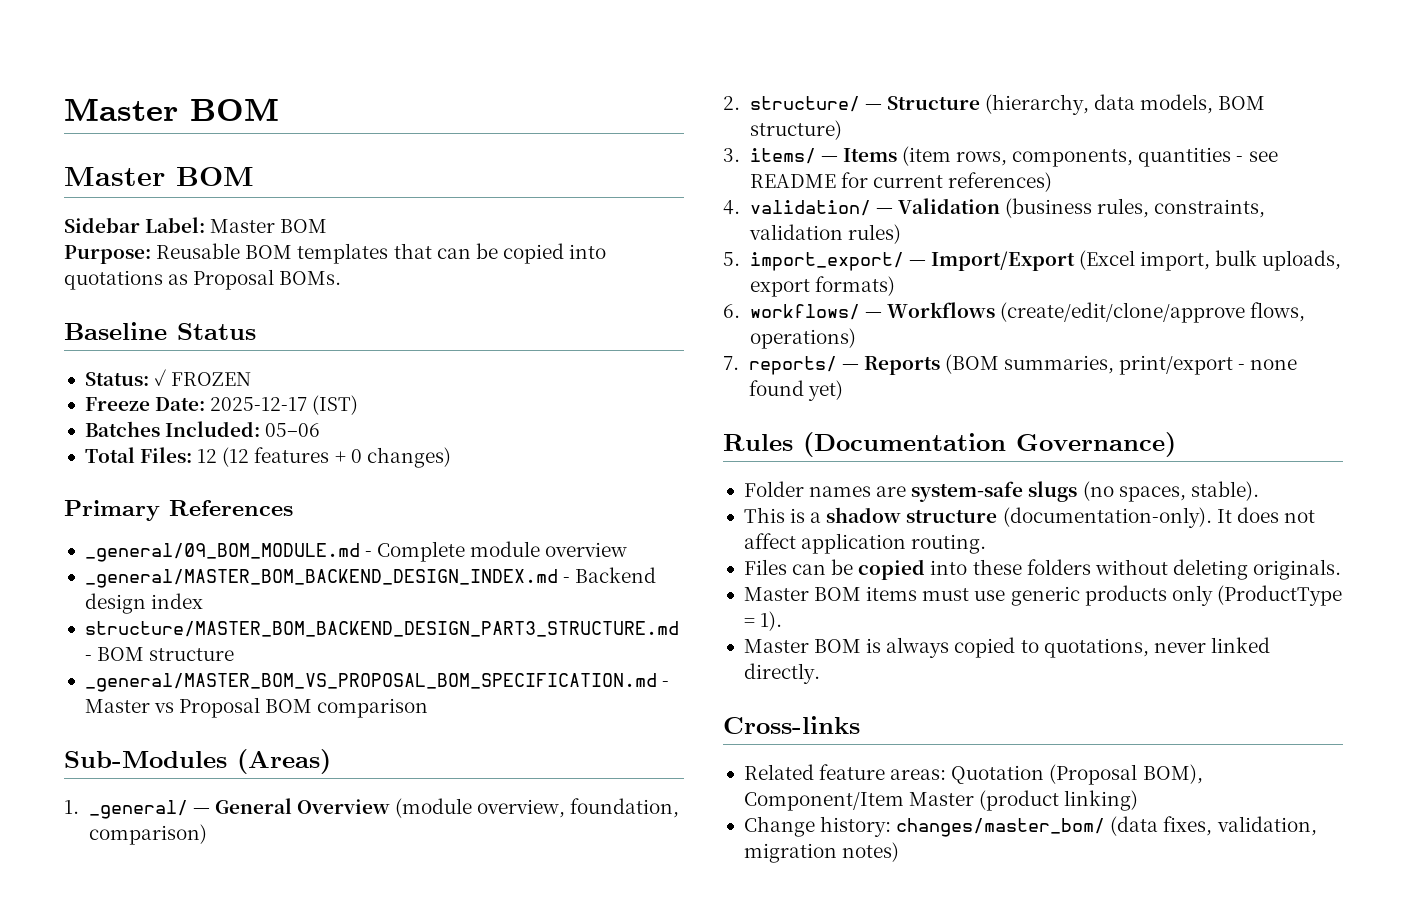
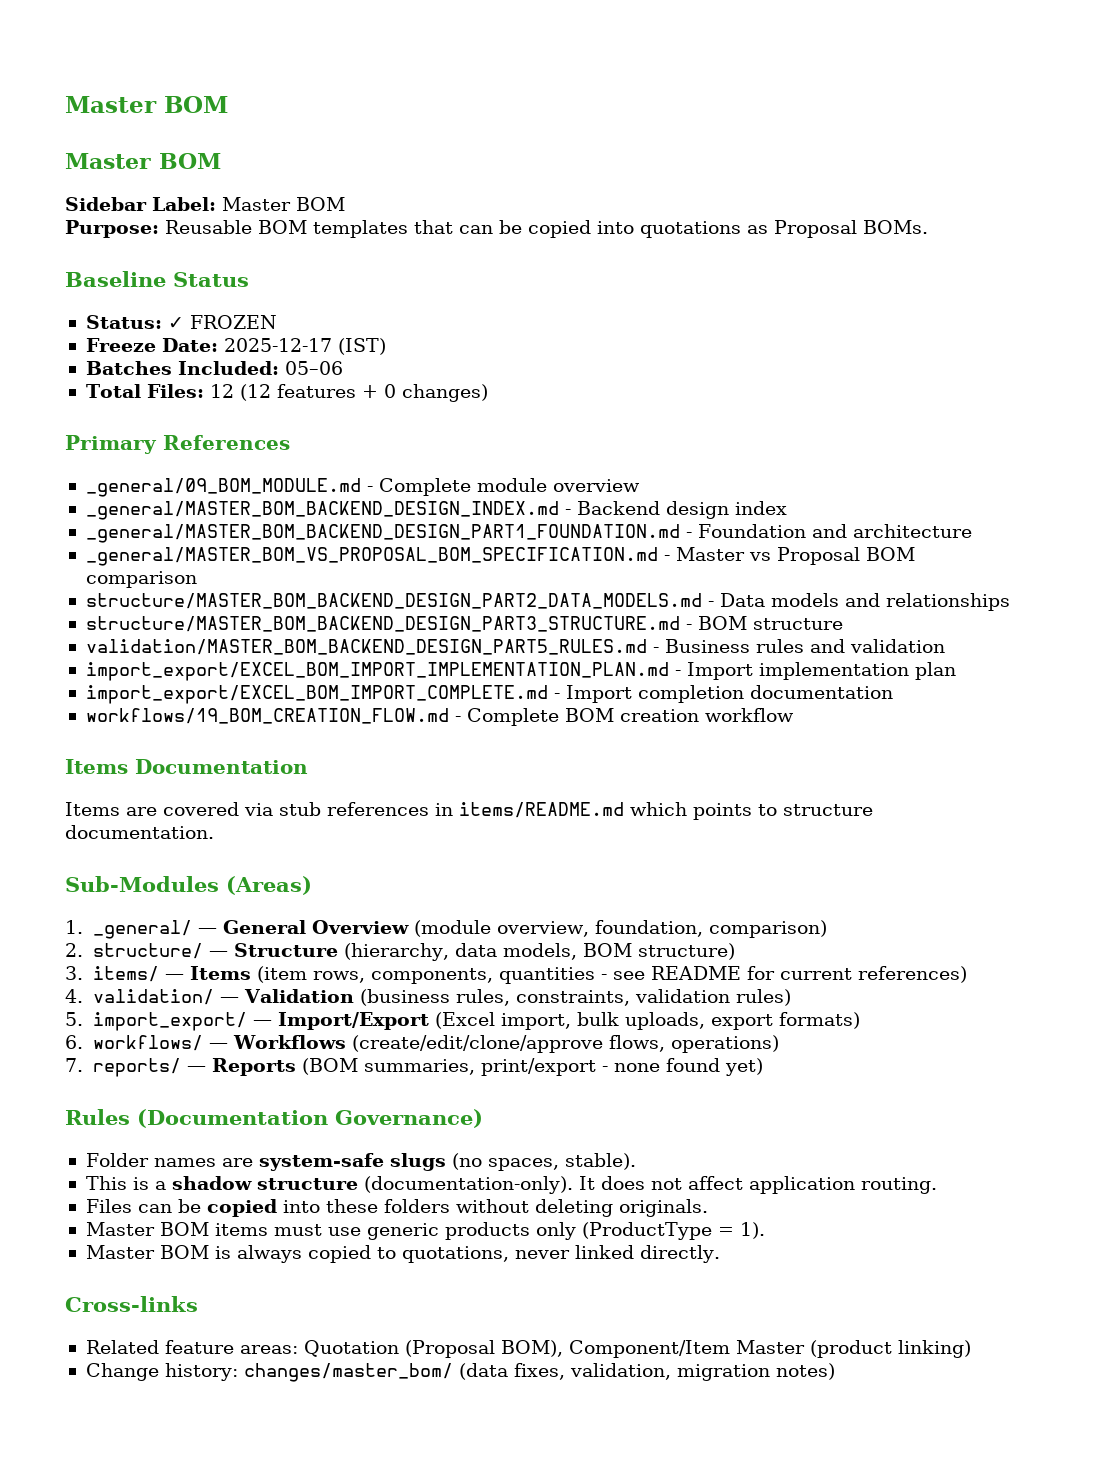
- structure/MASTER_BOM_BACKEND_DESIGN_PART3_STRUCTURE.md - BOM structure
+ _general/MASTER_BOM_BACKEND_DESIGN_PART1_FOUNDATION.md - Foundation and architecture
+ structure/MASTER_BOM_BACKEND_DESIGN_PART2_DATA_MODELS.md - Data models and relationships
+ structure/MASTER_BOM_BACKEND_DESIGN_PART3_STRUCTURE.md - BOM structure
+ validation/MASTER_BOM_BACKEND_DESIGN_PART5_RULES.md - Business rules and validation
+ import_export/EXCEL_BOM_IMPORT_IMPLEMENTATION_PLAN.md - Import implementation plan
+ import_export/EXCEL_BOM_IMPORT_COMPLETE.md - Import completion documentation
+ workflows/19_BOM_CREATION_FLOW.md - Complete BOM creation workflow
+ Items Documentation
+ Items are covered via stub references in items/README.md which points to structure documentation.

